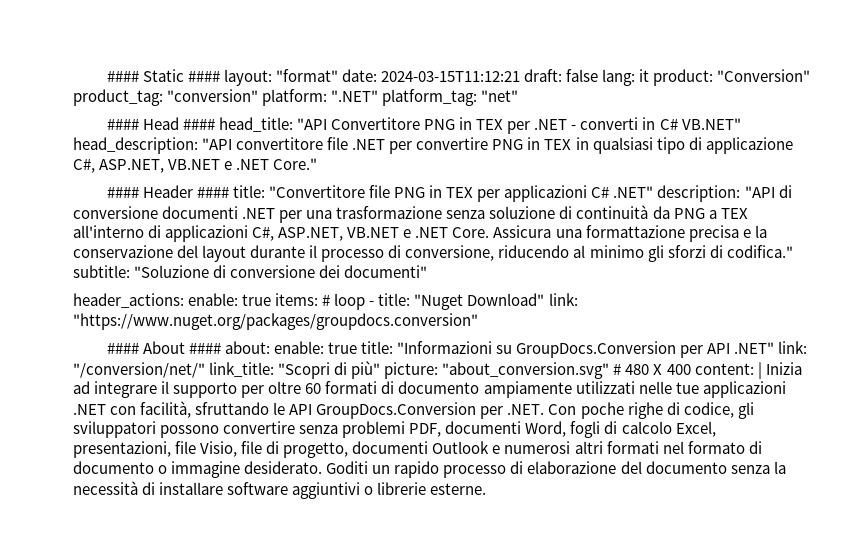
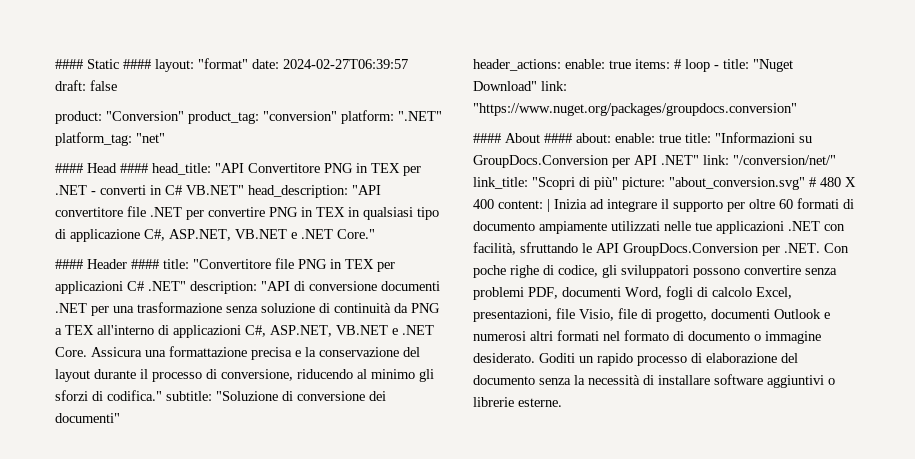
- #### Static #### layout: "format" date: 2024-03-15T11:12:21 draft: false lang: it product: "Conversion" product_tag: "conversion" platform: ".NET" platform_tag: "net"
+ #### Static #### layout: "format" date: 2024-02-27T06:39:57 draft: false
+ product: "Conversion" product_tag: "conversion" platform: ".NET" platform_tag: "net"

